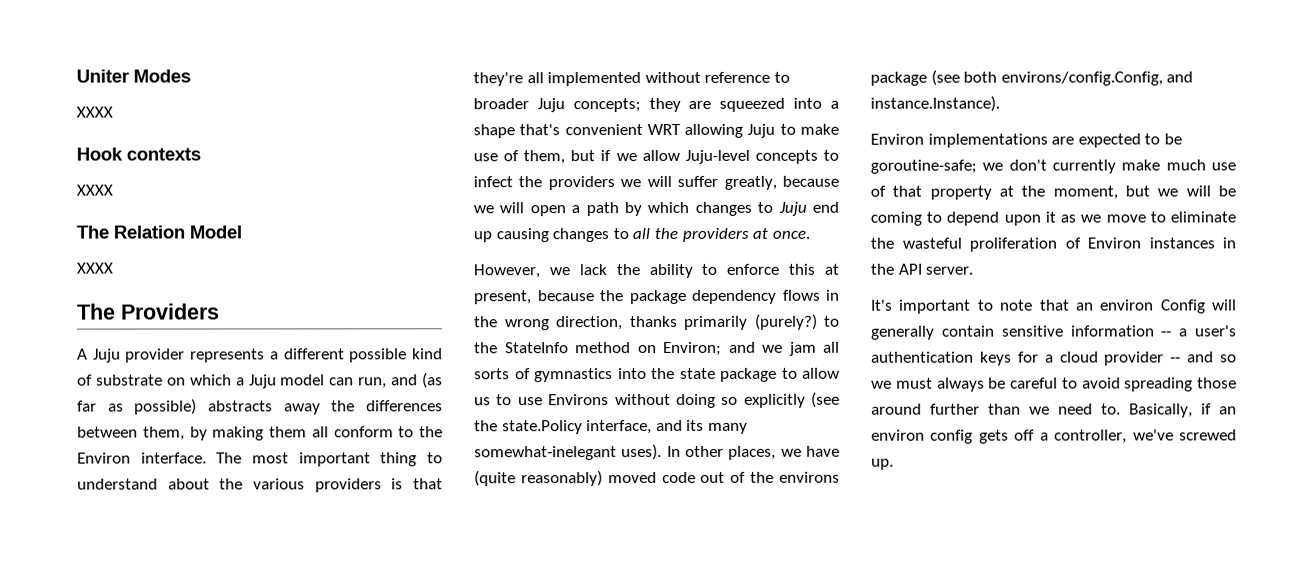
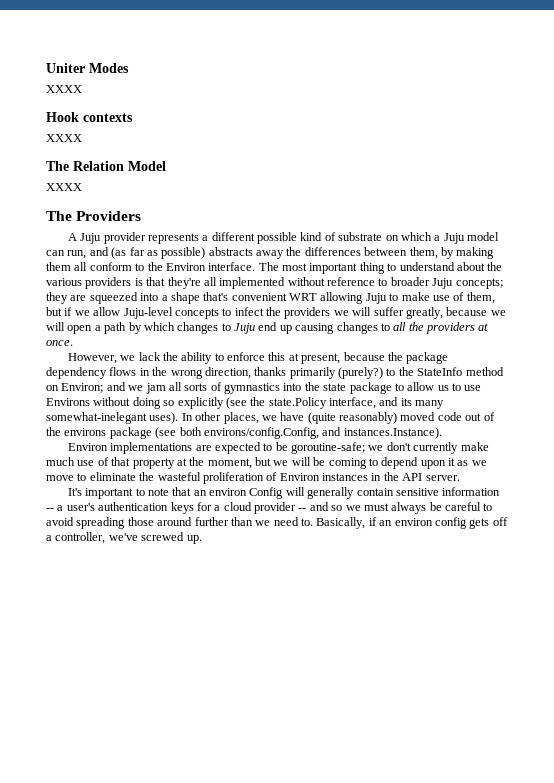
- In other places, we have (quite reasonably) moved code out of the environs package (see both environs/config.Config, and instance.Instance).
+ In other places, we have (quite reasonably) moved code out of the environs package (see both environs/config.Config, and instances.Instance).

